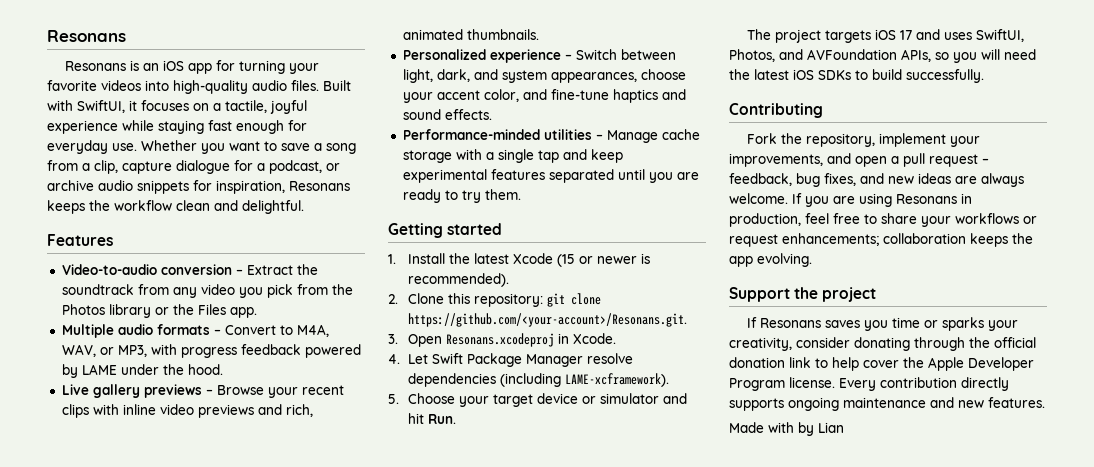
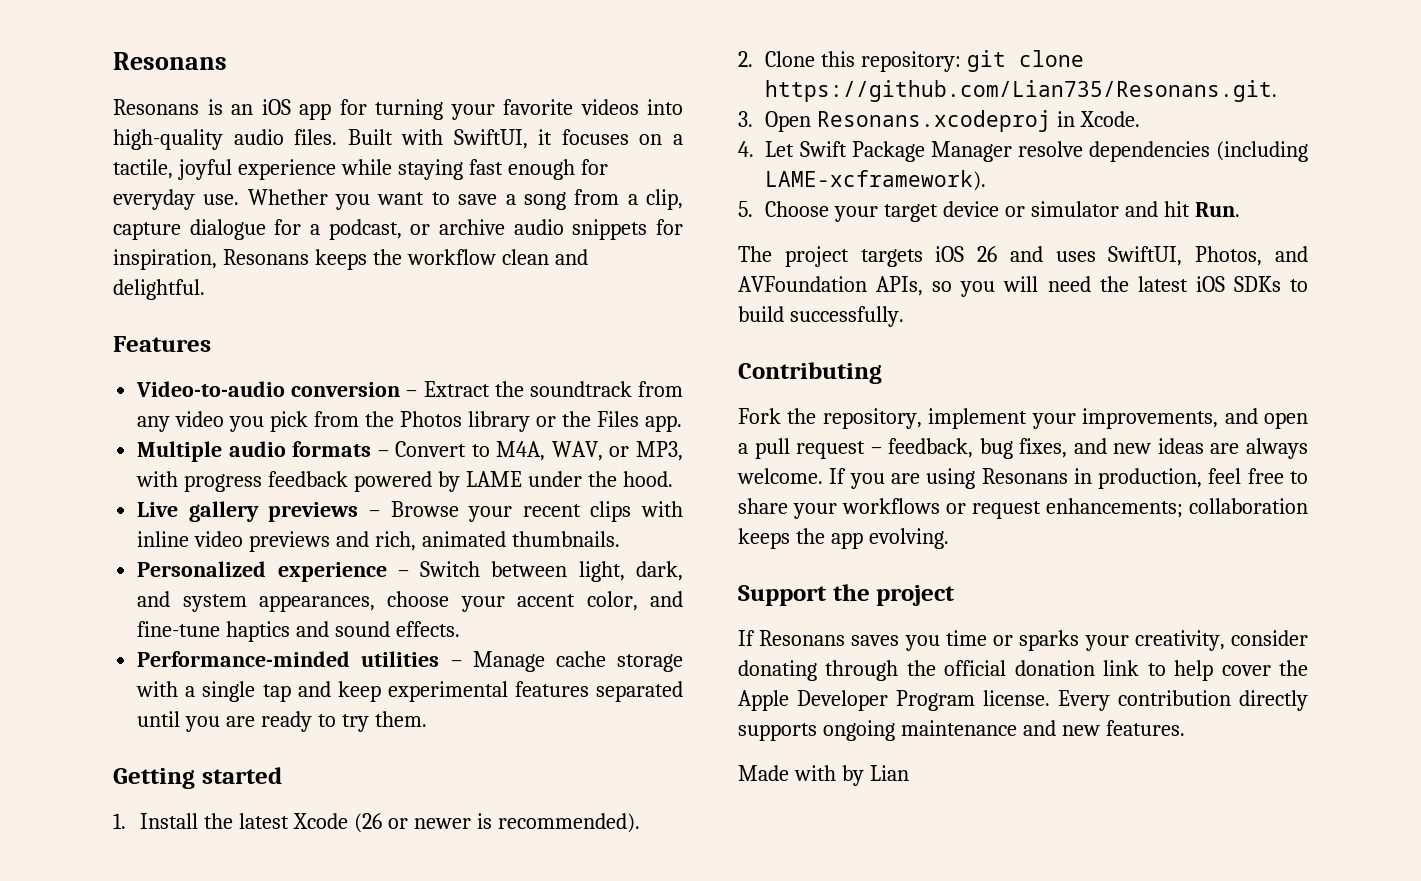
- 1. Install the latest Xcode (15 or newer is recommended).
+ 1. Install the latest Xcode (26 or newer is recommended).
- 2. Clone this repository: git clone https://github.com/<your-account>/Resonans.git.
+ 2. Clone this repository: git clone https://github.com/Lian735/Resonans.git.
- The project targets iOS 17 and uses SwiftUI, Photos, and AVFoundation APIs, so you will need the latest iOS SDKs to build successfully.
+ The project targets iOS 26 and uses SwiftUI, Photos, and AVFoundation APIs, so you will need the latest iOS SDKs to build successfully.

